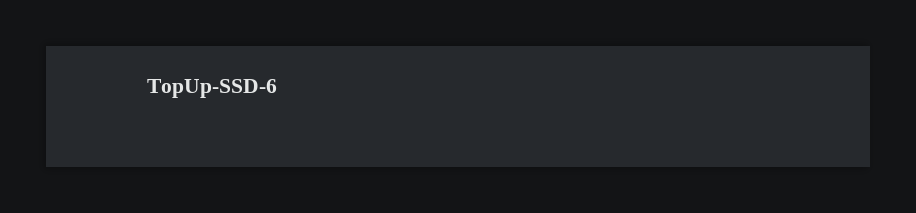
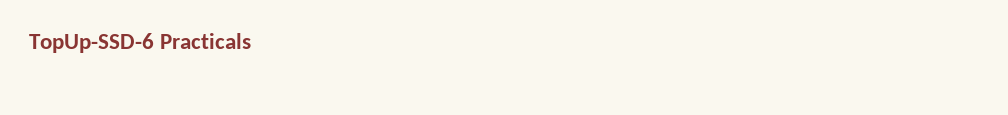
- TopUp-SSD-6
+ TopUp-SSD-6 Practicals

